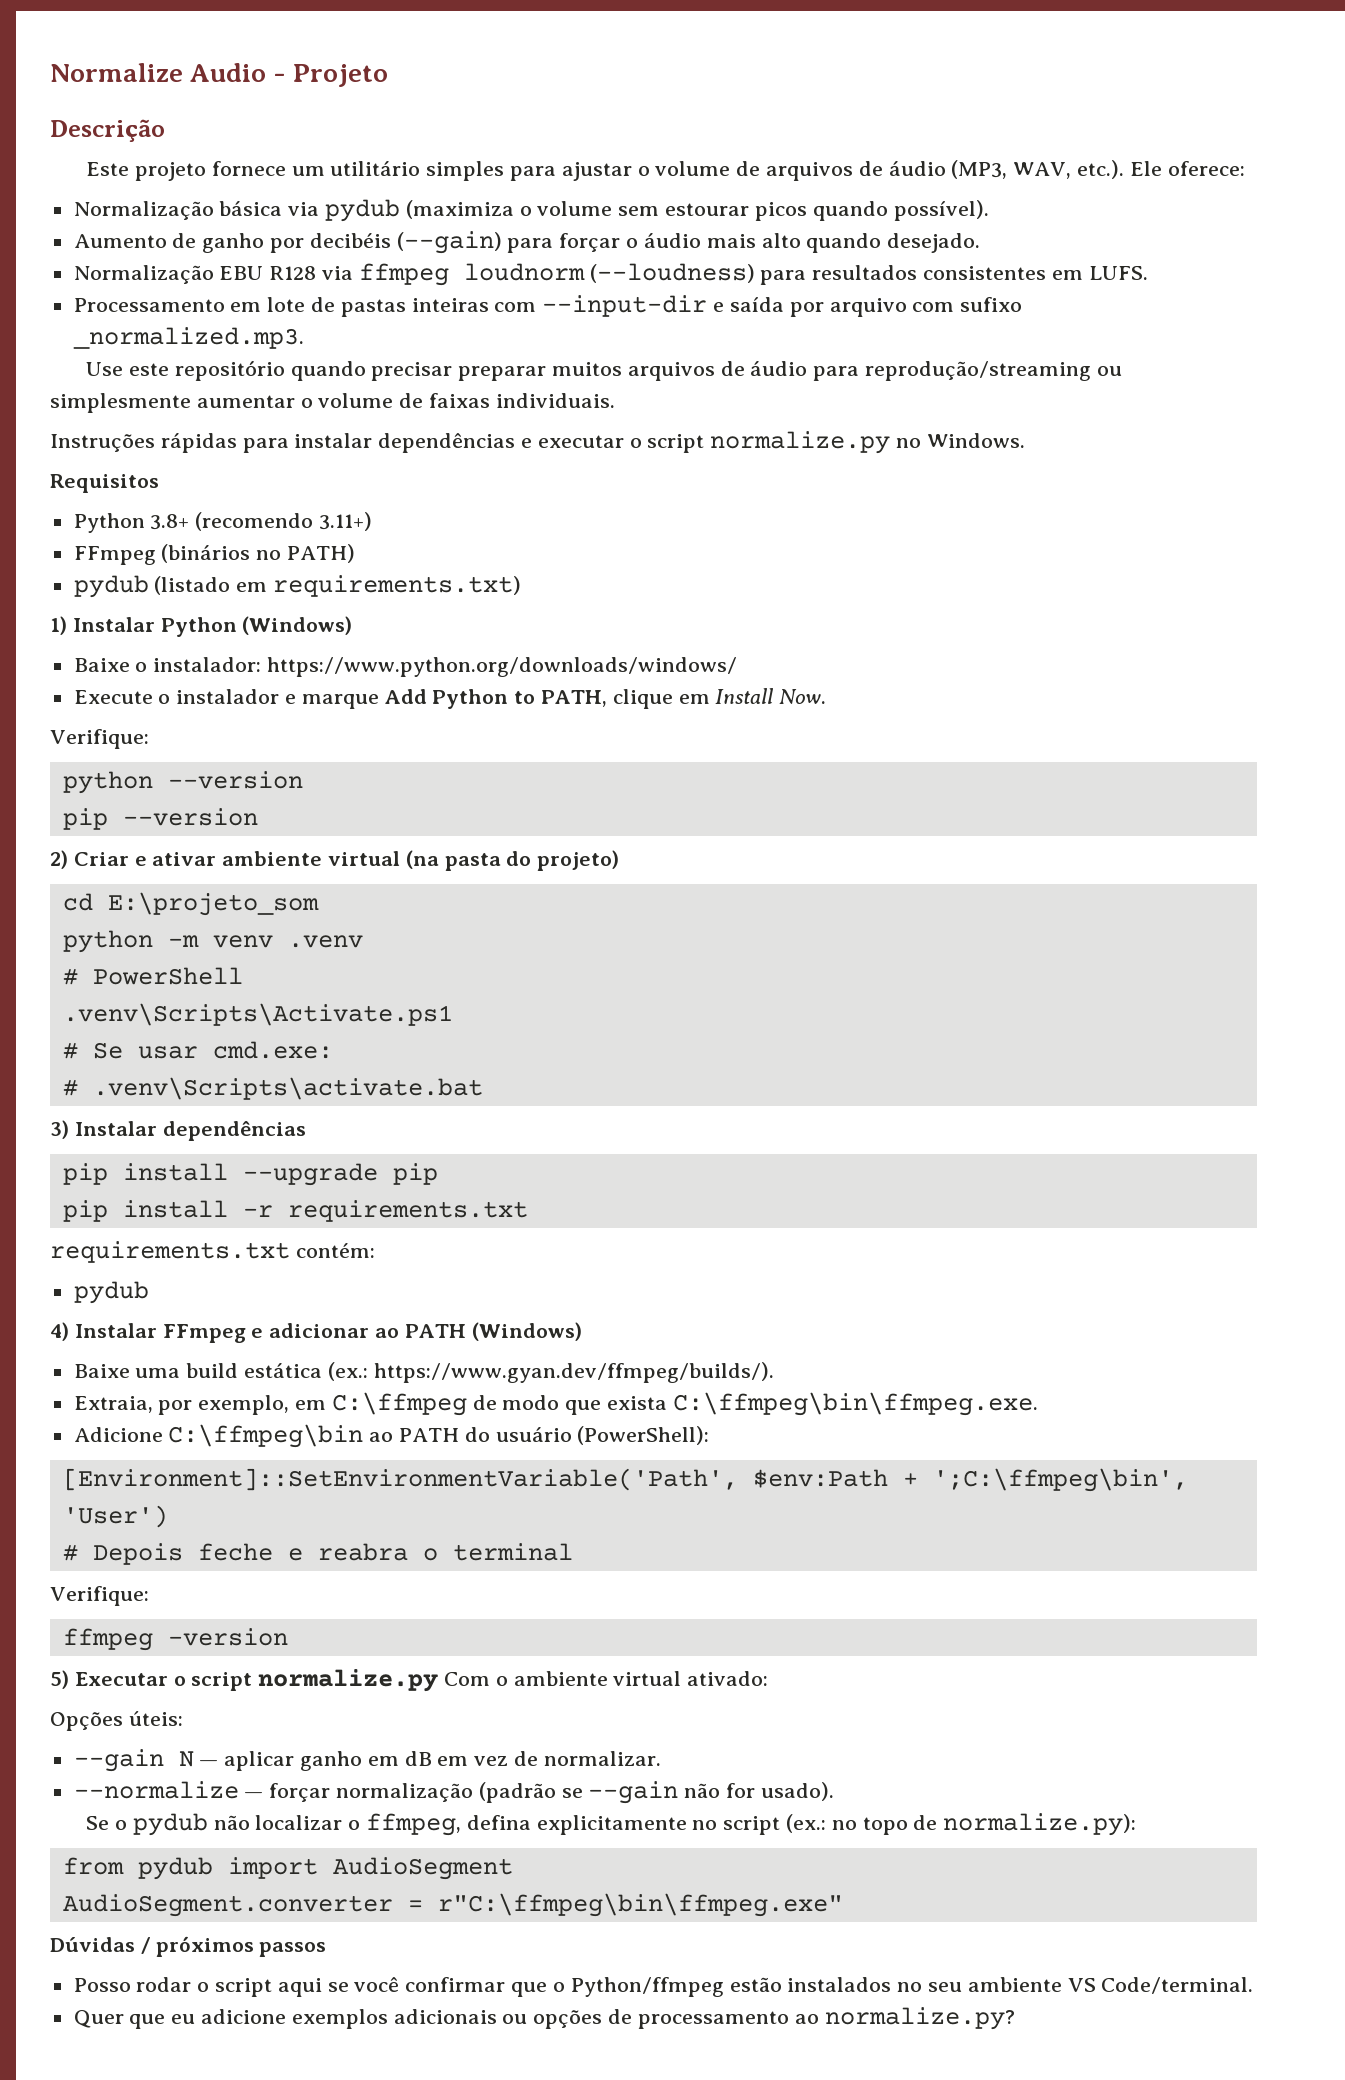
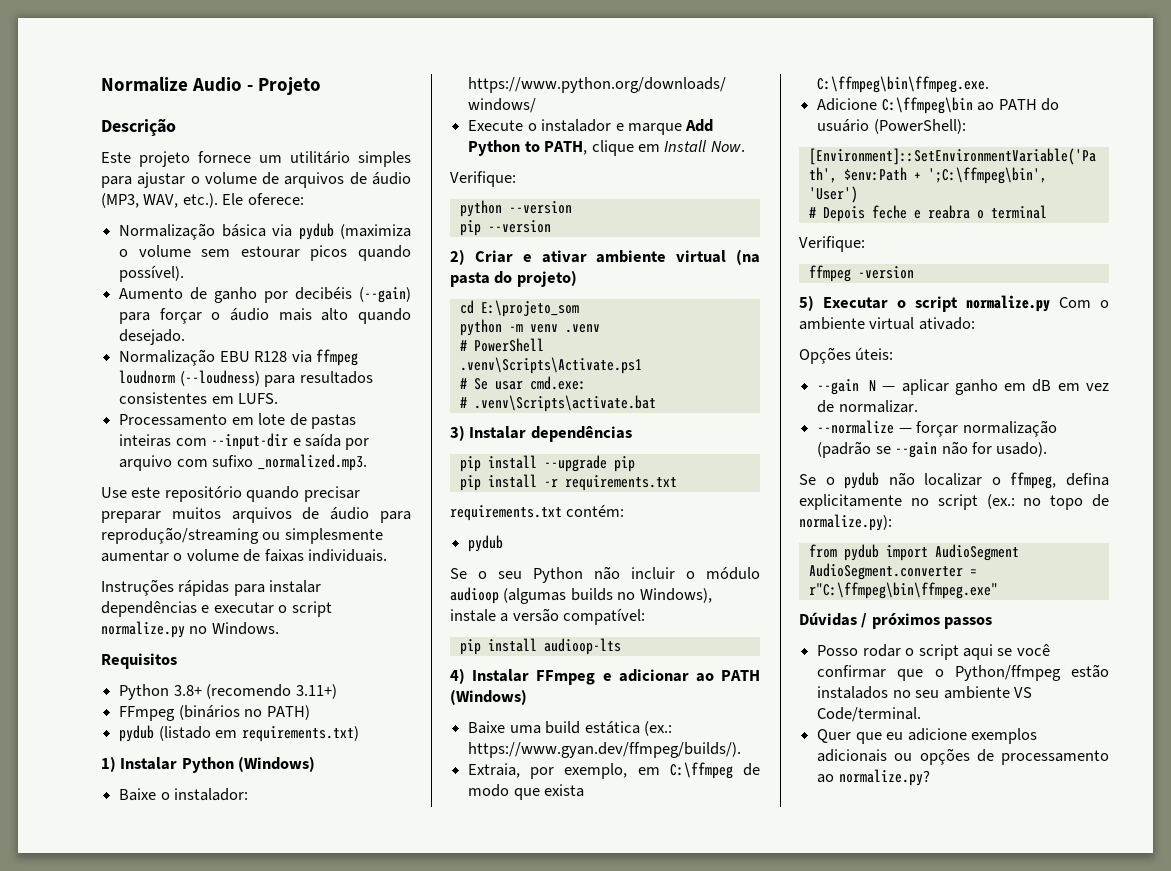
+ Se o seu Python não incluir o módulo audioop (algumas builds no Windows), instale a versão compatível:
+ pip install audioop-lts

